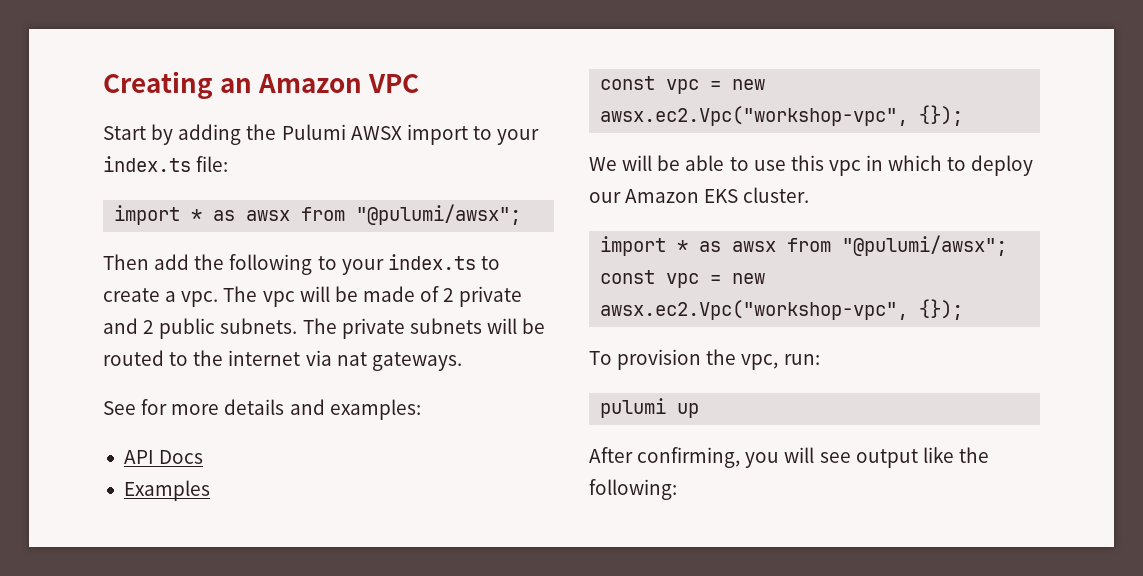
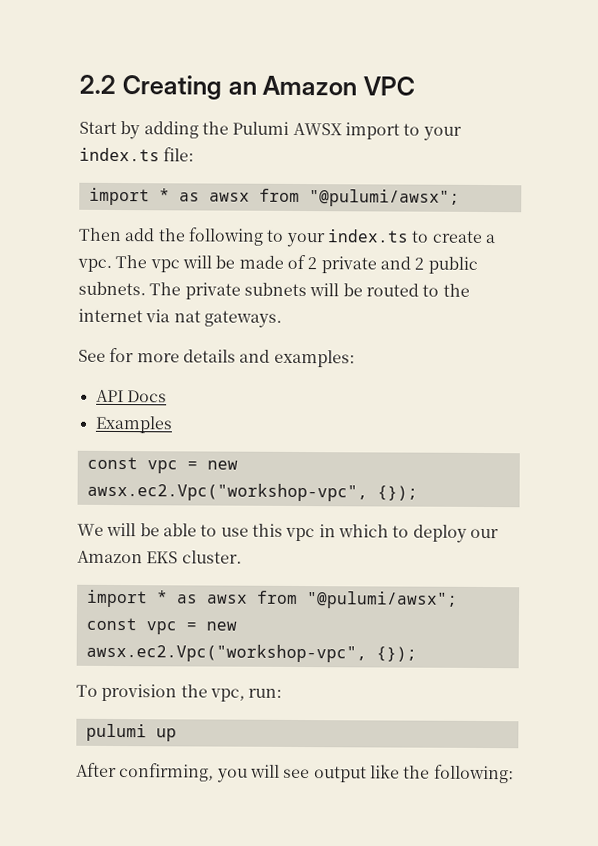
- Creating an Amazon VPC
+ 2.2 Creating an Amazon VPC

